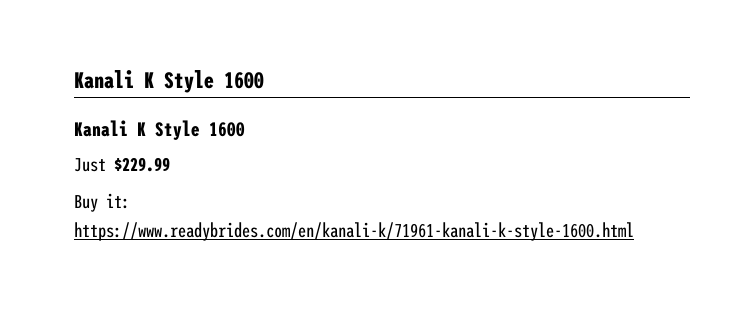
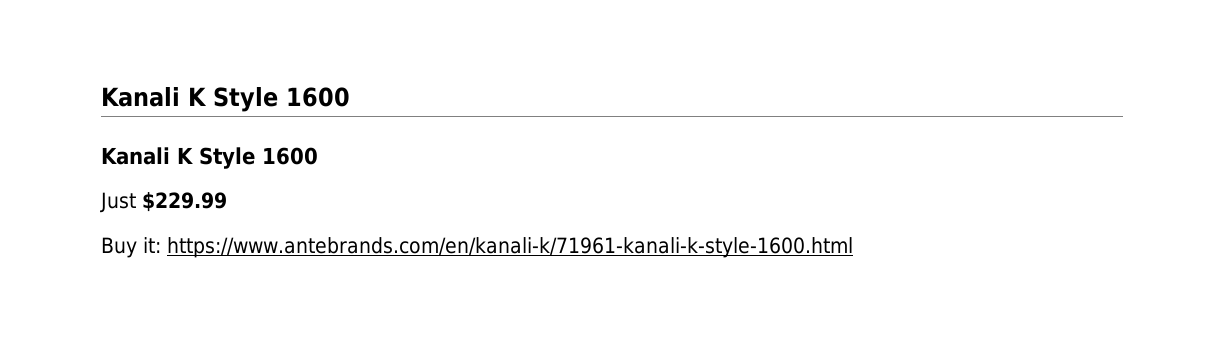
- Buy it: https://www.readybrides.com/en/kanali-k/71961-kanali-k-style-1600.html
+ Buy it: https://www.antebrands.com/en/kanali-k/71961-kanali-k-style-1600.html

